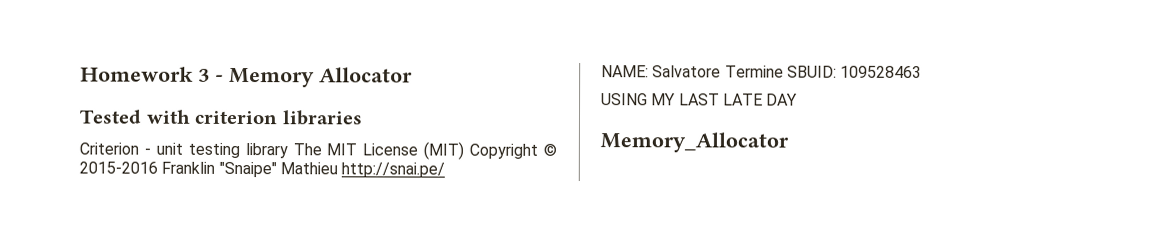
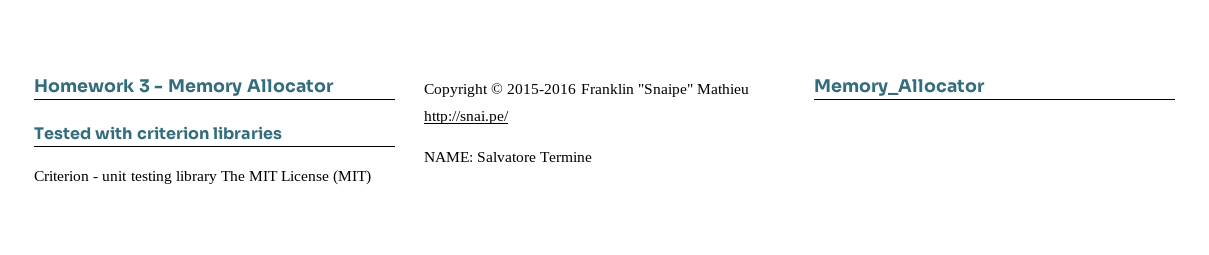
- NAME: Salvatore Termine SBUID: 109528463
- USING MY LAST LATE DAY
+ NAME: Salvatore Termine

